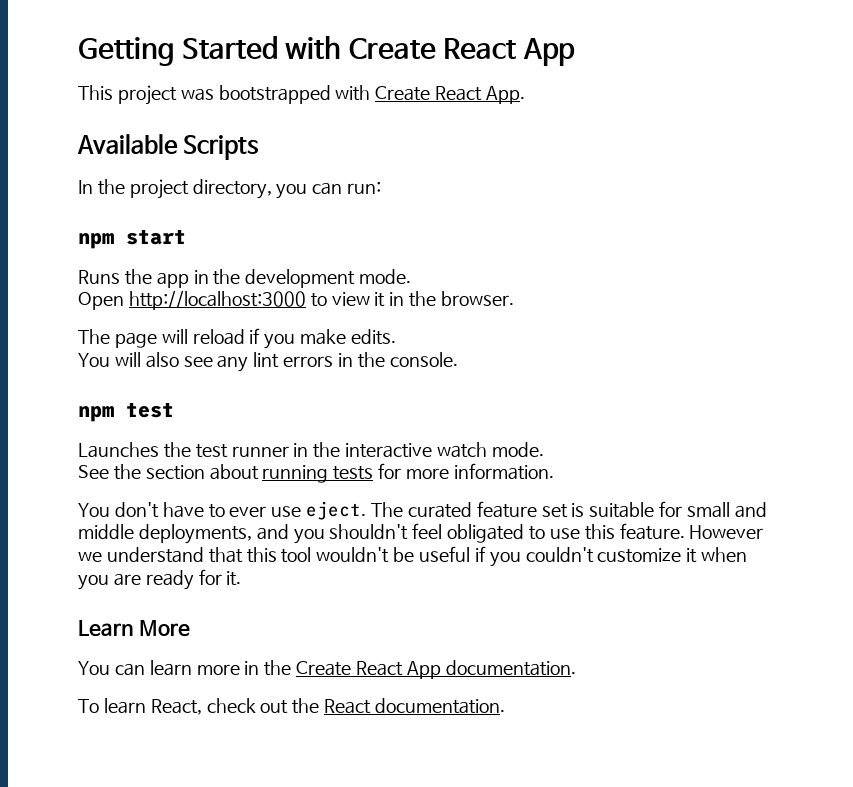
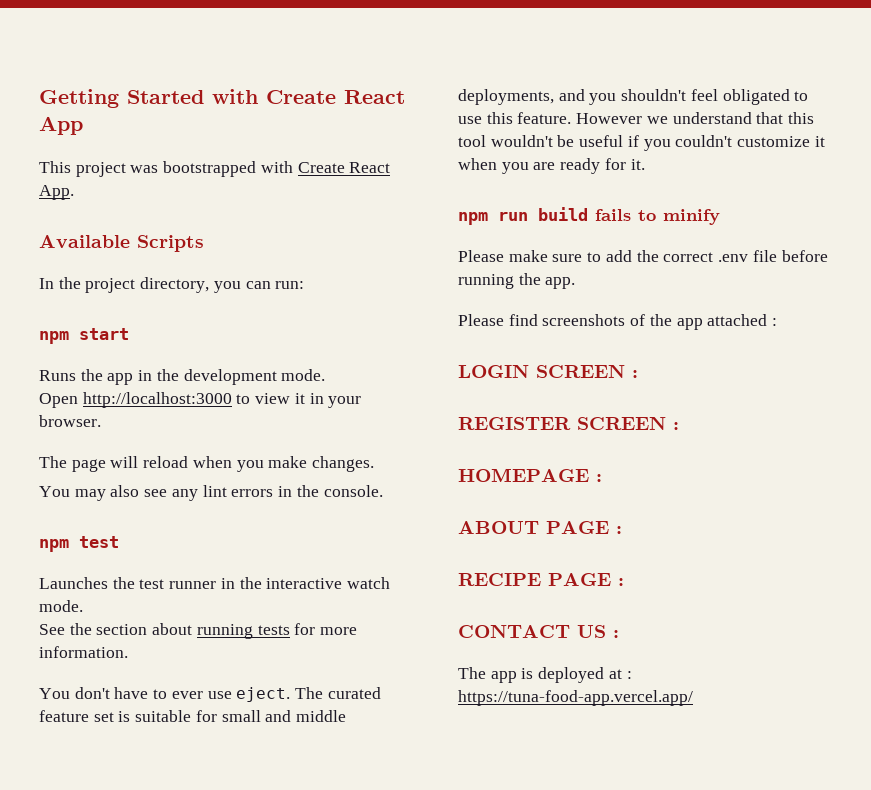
- Open http://localhost:3000 to view it in the browser.
+ Open http://localhost:3000 to view it in your browser.
- The page will reload if you make edits.
- You will also see any lint errors in the console.
+ The page will reload when you make changes.
+ You may also see any lint errors in the console.
- Learn More
- You can learn more in the Create React App documentation.
- To learn React, check out the React documentation.
+ npm run build fails to minify
+ Please make sure to add the correct .env file before running the app.
+ Please find screenshots of the app attached :
+ LOGIN SCREEN :
+ REGISTER SCREEN :
+ HOMEPAGE :
+ ABOUT PAGE :
+ RECIPE PAGE :
+ CONTACT US :
+ The app is deployed at : https://tuna-food-app.vercel.app/

